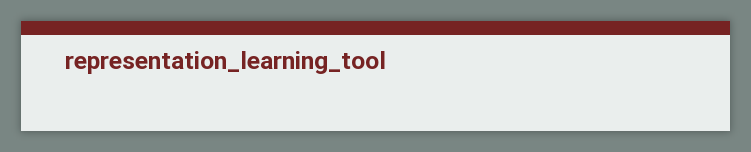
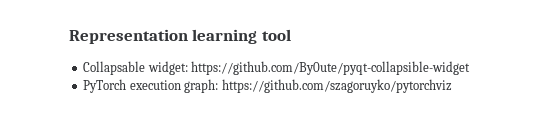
- representation_learning_tool
+ Representation learning tool
+ Collapsable widget: https://github.com/By0ute/pyqt-collapsible-widget
+ PyTorch execution graph: https://github.com/szagoruyko/pytorchviz

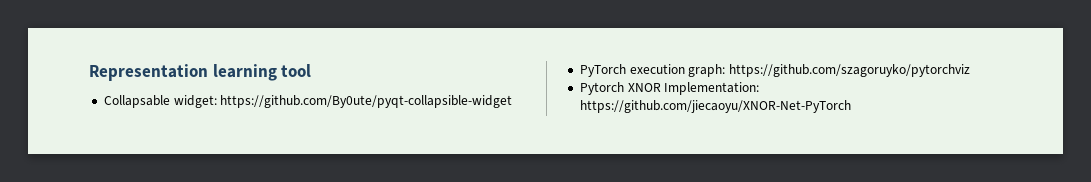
+ Pytorch XNOR Implementation: https://github.com/jiecaoyu/XNOR-Net-PyTorch

